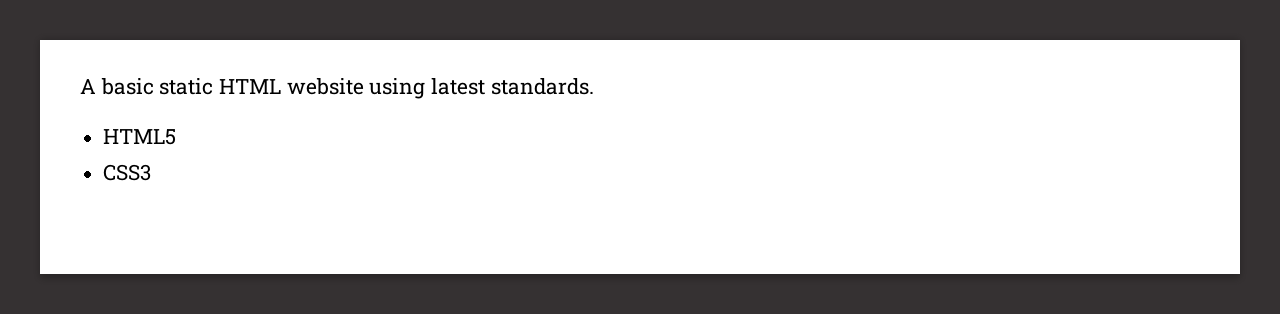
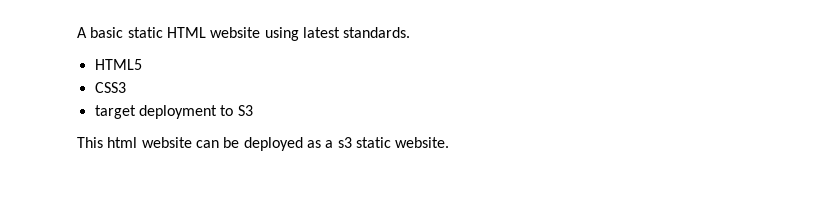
+ target deployment to S3
+ This html website can be deployed as a s3 static website.

